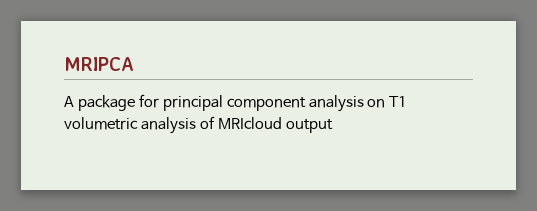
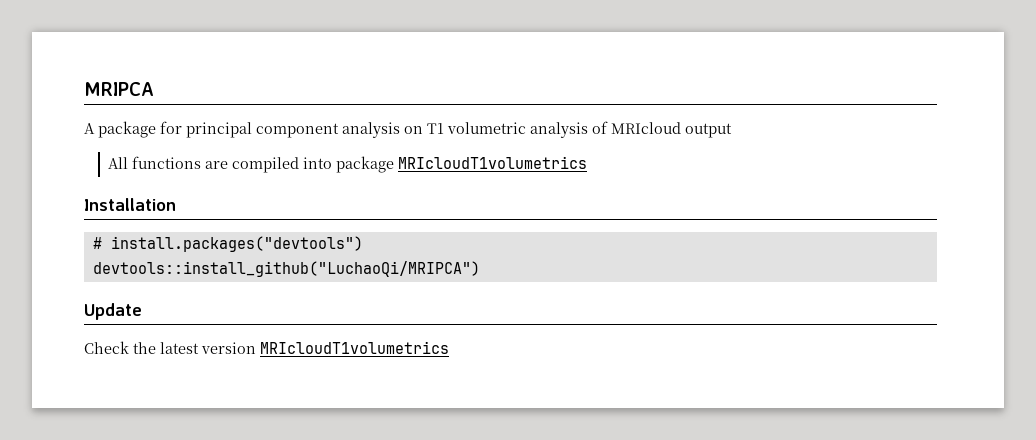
+ All functions are compiled into package MRIcloudT1volumetrics
+ Installation
+ # install.packages("devtools")
+ devtools::install_github("LuchaoQi/MRIPCA")
+ Update
+ Check the latest version MRIcloudT1volumetrics

